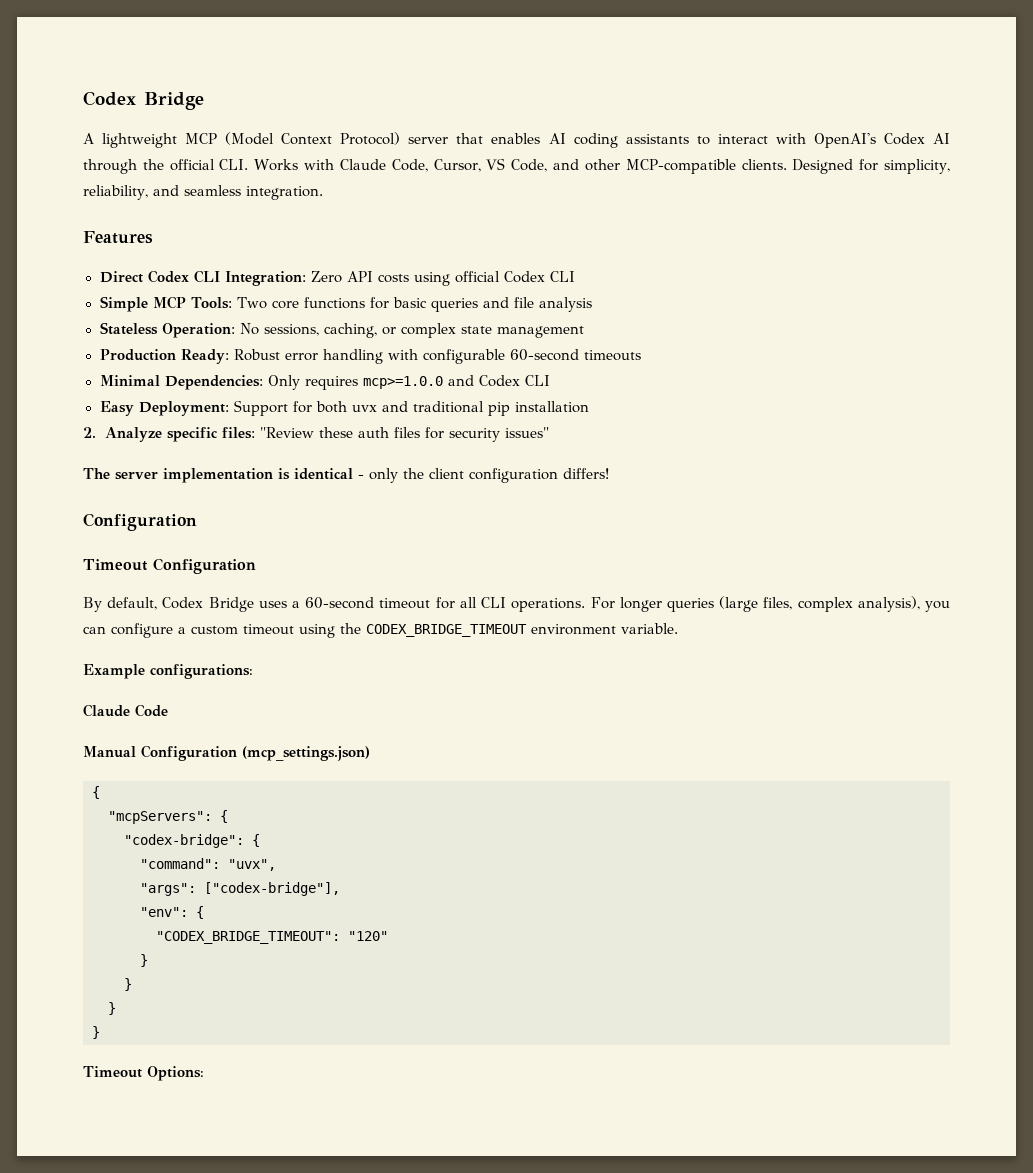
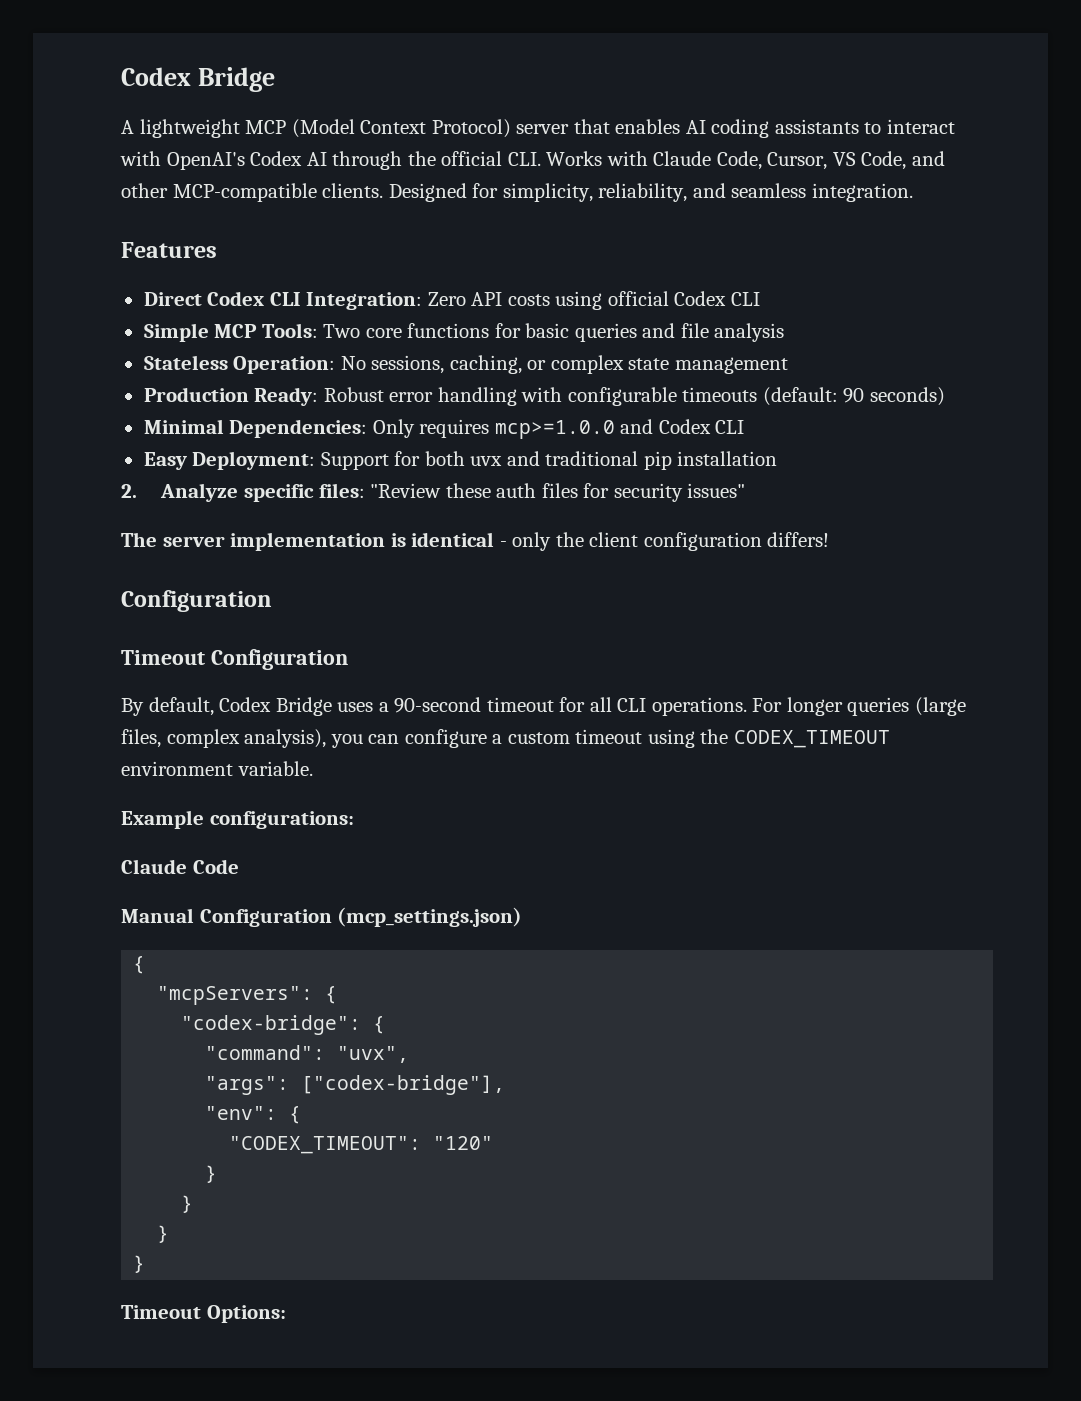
- Production Ready: Robust error handling with configurable 60-second timeouts
+ Production Ready: Robust error handling with configurable timeouts (default: 90 seconds)
- By default, Codex Bridge uses a 60-second timeout for all CLI operations.
+ By default, Codex Bridge uses a 90-second timeout for all CLI operations.
- For longer queries (large files, complex analysis), you can configure a custom timeout using the CODEX_BRIDGE_TIMEOUT environment variable.
+ For longer queries (large files, complex analysis), you can configure a custom timeout using the CODEX_TIMEOUT environment variable.
- "CODEX_BRIDGE_TIMEOUT": "120"
+ "CODEX_TIMEOUT": "120"

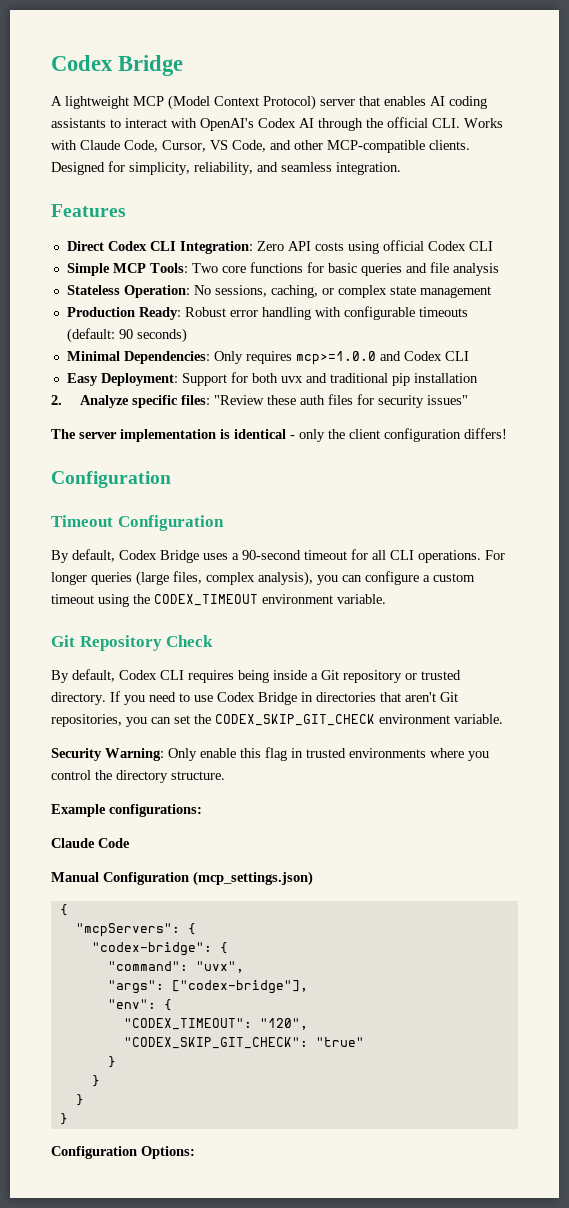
+ Git Repository Check
+ By default, Codex CLI requires being inside a Git repository or trusted directory. If you need to use Codex Bridge in directories that aren't Git repositories, you can set the CODEX_SKIP_GIT_CHECK environment variable.
+ Security Warning: Only enable this flag in trusted environments where you control the directory structure.
- "CODEX_TIMEOUT": "120"
+ "CODEX_TIMEOUT": "120",
+ "CODEX_SKIP_GIT_CHECK": "true"
- Timeout Options:
+ Configuration Options:

